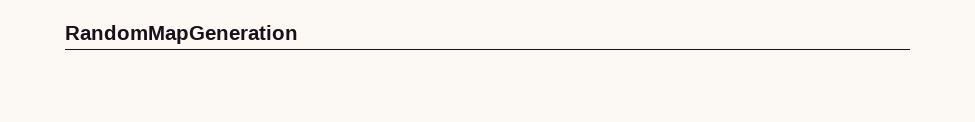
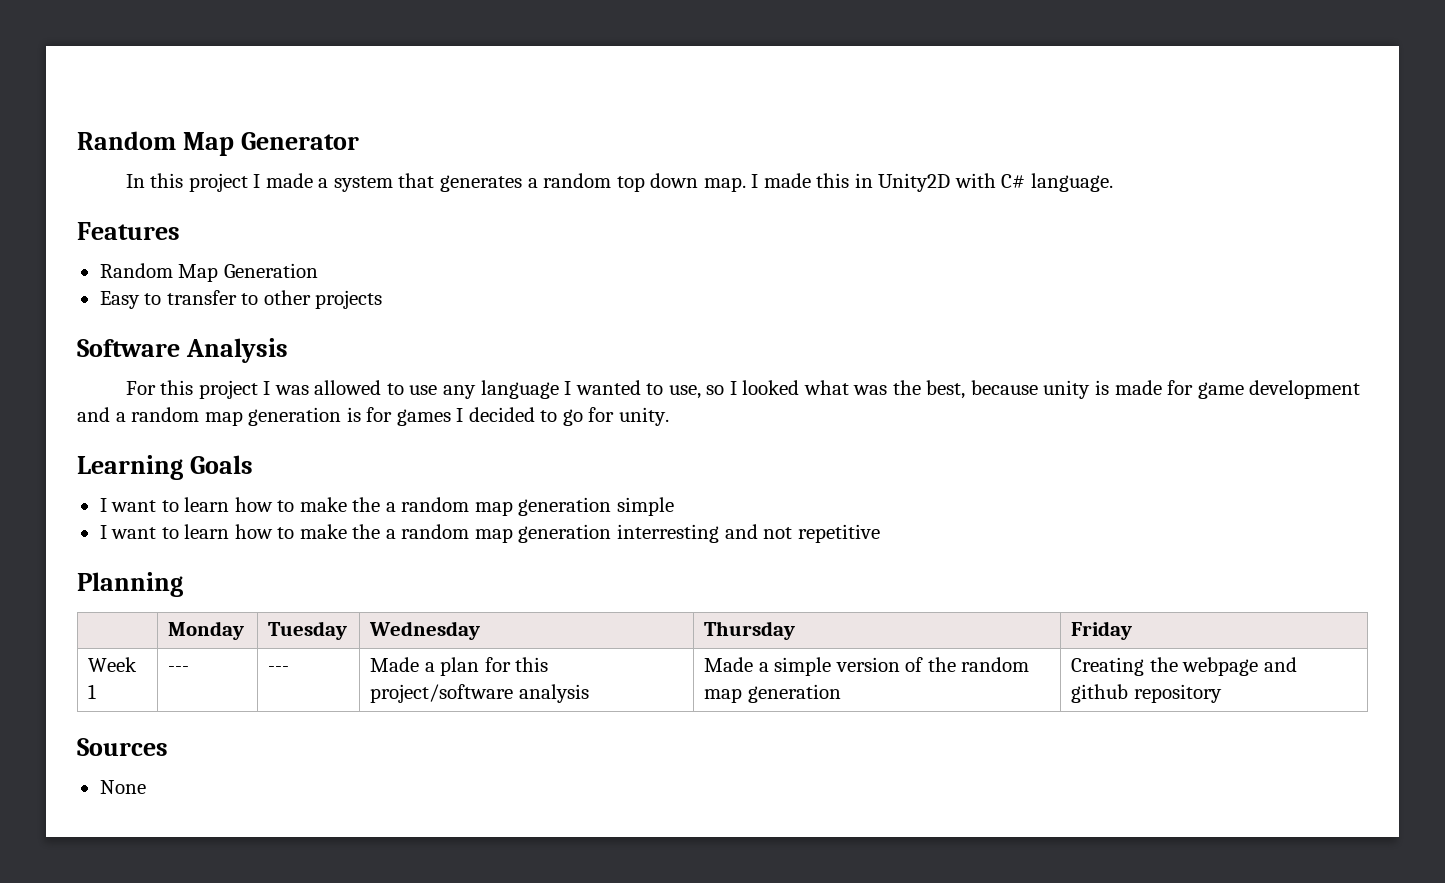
- RandomMapGeneration
+ Random Map Generator
+ In this project I made a system that generates a random top down map. I made this in Unity2D with C# language.
+ Features
+ Random Map Generation
+ Easy to transfer to other projects
+ Software Analysis
+ For this project I was allowed to use any language I wanted to use, so I looked what was the best, because unity is made for game development and a random map generation is for games I decided to go for unity.
+ Learning Goals
+ I want to learn how to make the a random map generation simple
+ I want to learn how to make the a random map generation interresting and not repetitive
+ Planning
+ | Monday | Tuesday | Wednesday | Thursday | Friday
+ Week 1 | --- | --- | Made a plan for this project/software analysis | Made a simple version of the random map generation | Creating the webpage and github repository
+ Sources
+ None

